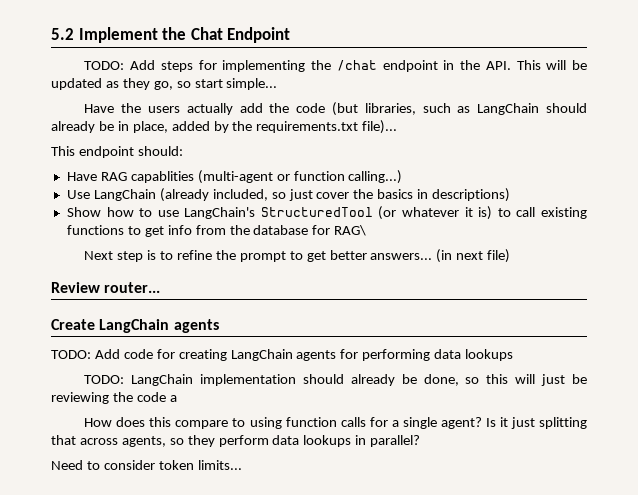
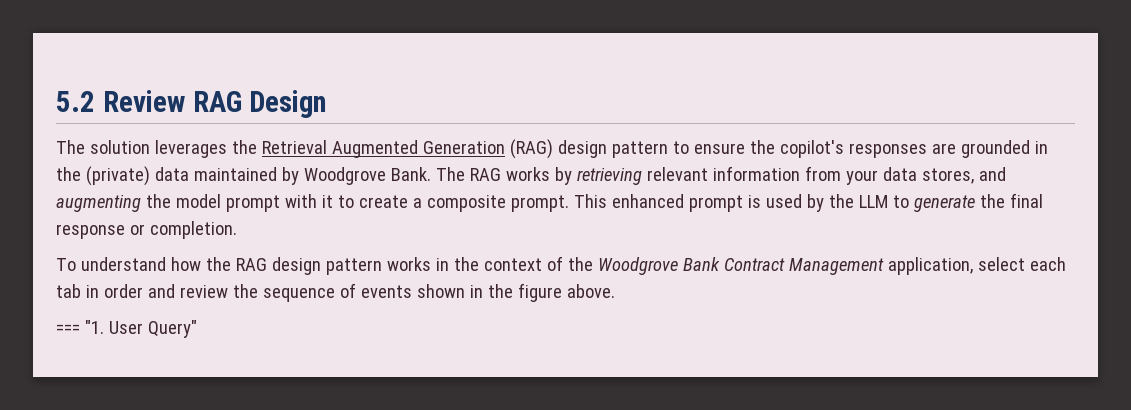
- 5.2 Implement the Chat Endpoint
- TODO: Add steps for implementing the /chat endpoint in the API. This will be updated as they go, so start simple...
- Have the users actually add the code (but libraries, such as LangChain should already be in place, added by the requirements.txt file)...
- This endpoint should:
- Have RAG capablities (multi-agent or function calling...)
- Use LangChain (already included, so just cover the basics in descriptions)
- Show how to use LangChain's StructuredTool (or whatever it is) to call existing functions to get info from the database for RAG\
- Next step is to refine the prompt to get better answers... (in next file)
- Review router...
- Create LangChain agents
- TODO: Add code for creating LangChain agents for performing data lookups
- TODO: LangChain implementation should already be done, so this will just be reviewing the code a
- How does this compare to using function calls for a single agent? Is it just splitting that across agents, so they perform data lookups in parallel?
- Need to consider token limits...
+ 5.2 Review RAG Design
+ The solution leverages the Retrieval Augmented Generation (RAG) design pattern to ensure the copilot's responses are grounded in the (private) data maintained by Woodgrove Bank. The RAG works by retrieving relevant information from your data stores, and augmenting the model prompt with it to create a composite prompt. This enhanced prompt is used by the LLM to generate the final response or completion.
+ To understand how the RAG design pattern works in the context of the Woodgrove Bank Contract Management application, select each tab in order and review the sequence of events shown in the figure above.
+ === "1. User Query"

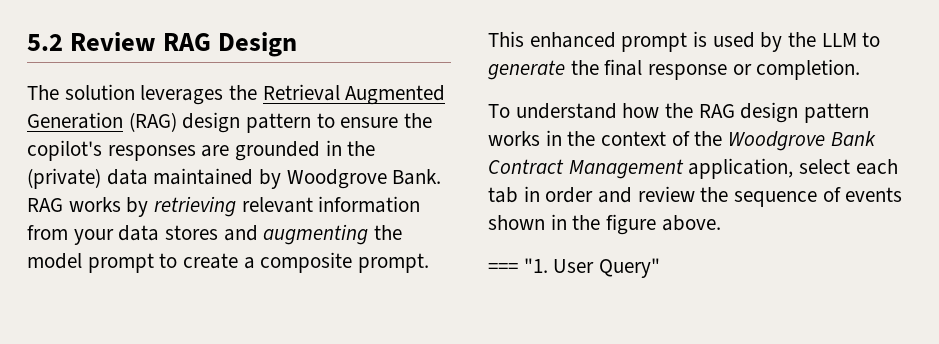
- The RAG works by retrieving relevant information from your data stores, and augmenting the model prompt with it to create a composite prompt.
+ RAG works by retrieving relevant information from your data stores and augmenting the model prompt to create a composite prompt.

